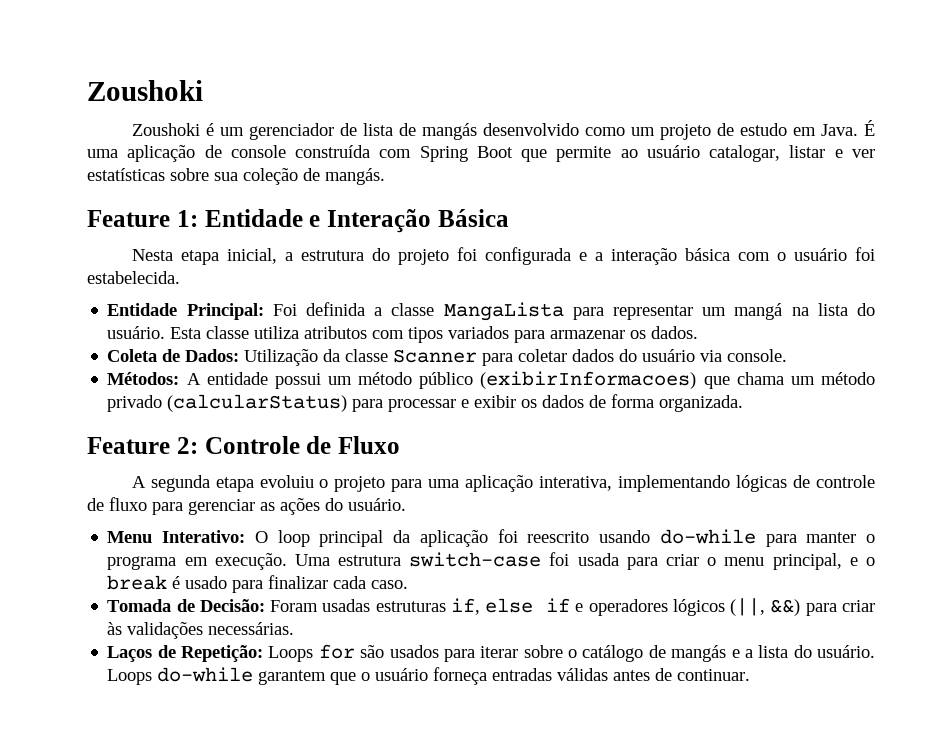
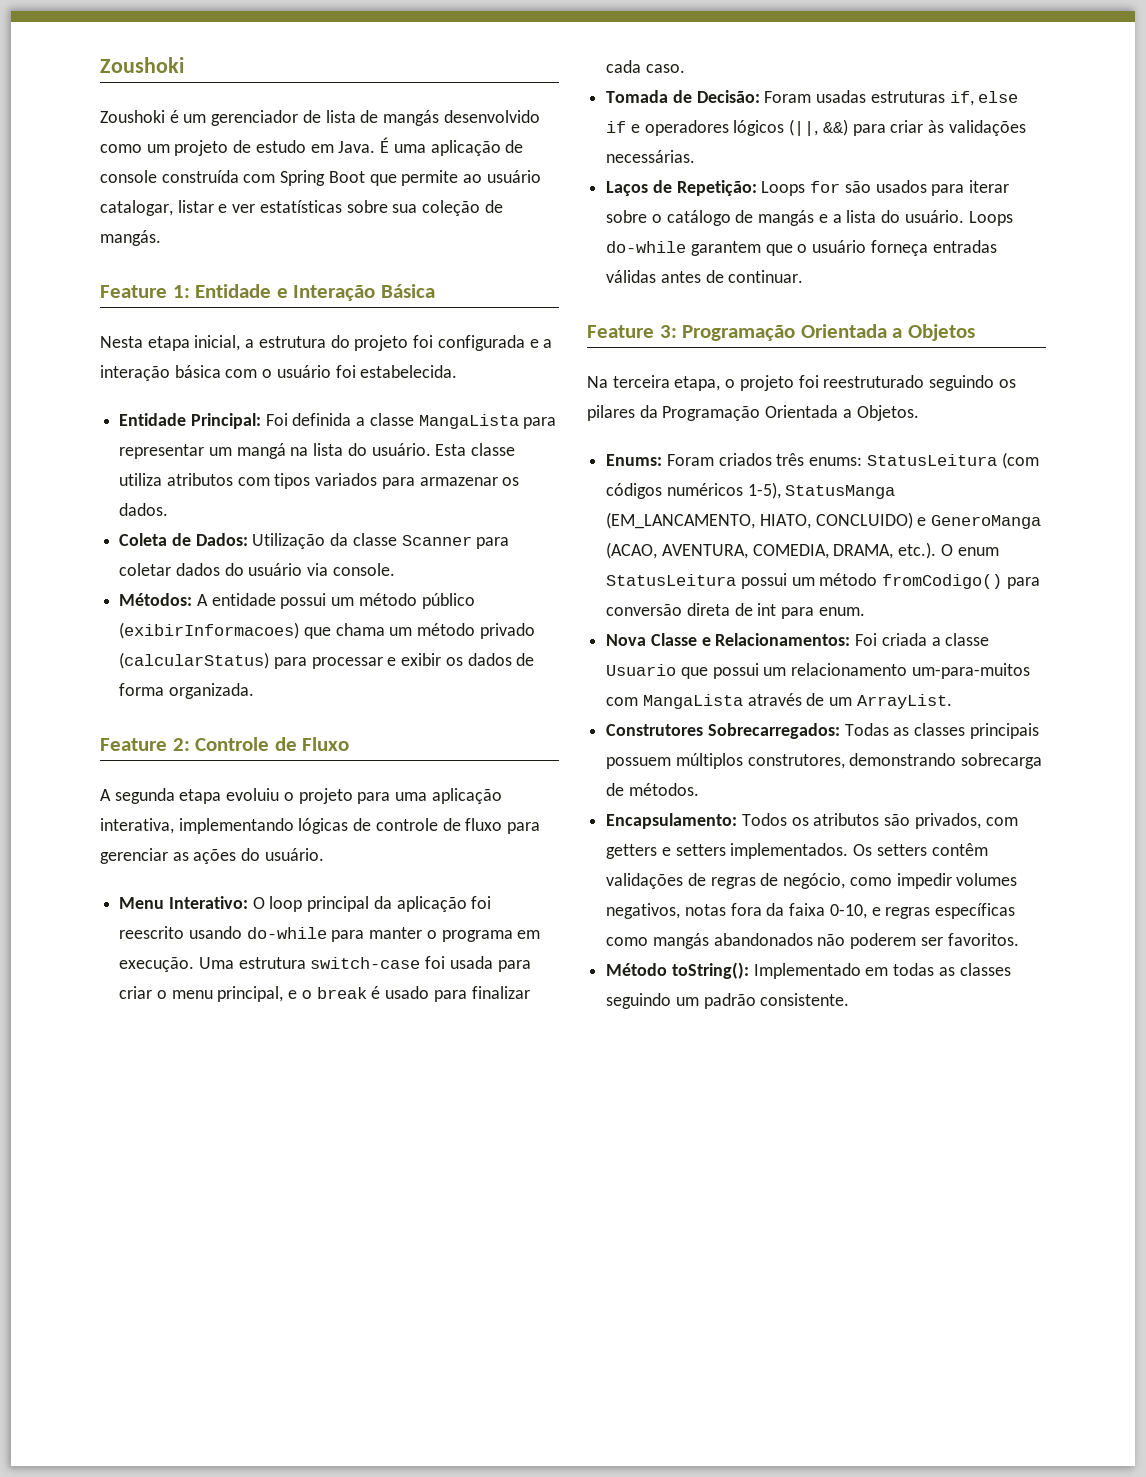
+ Feature 3: Programação Orientada a Objetos
+ Na terceira etapa, o projeto foi reestruturado seguindo os pilares da Programação Orientada a Objetos.
+ Enums: Foram criados três enums: StatusLeitura (com códigos numéricos 1-5), StatusManga (EM_LANCAMENTO, HIATO, CONCLUIDO) e GeneroManga (ACAO, AVENTURA, COMEDIA, DRAMA, etc.). O enum StatusLeitura possui um método fromCodigo() para conversão direta de int para enum.
+ Nova Classe e Relacionamentos: Foi criada a classe Usuario que possui um relacionamento um-para-muitos com MangaLista através de um ArrayList.
+ Construtores Sobrecarregados: Todas as classes principais possuem múltiplos construtores, demonstrando sobrecarga de métodos.
+ Encapsulamento: Todos os atributos são privados, com getters e setters implementados. Os setters contêm validações de regras de negócio, como impedir volumes negativos, notas fora da faixa 0-10, e regras específicas como mangás abandonados não poderem ser favoritos.
+ Método toString(): Implementado em todas as classes seguindo um padrão consistente.

